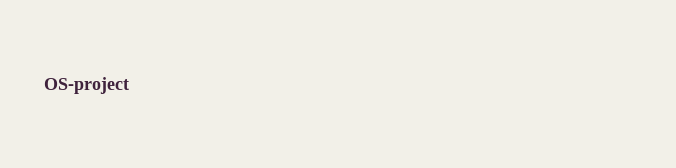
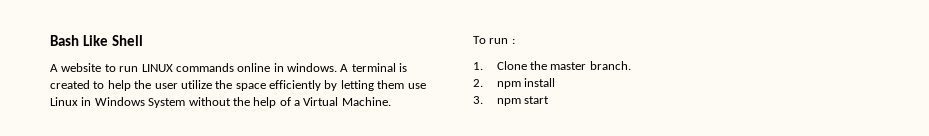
- OS-project
+ Bash Like Shell
+ A website to run LINUX commands online in windows. A terminal is created to help the user utilize the space efficiently by letting them use Linux in Windows System without the help of a Virtual Machine.
+ To run :
+ 1. Clone the master branch.
+ 2. npm install
+ 3. npm start

